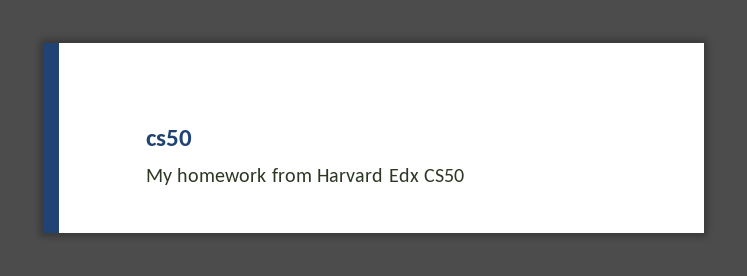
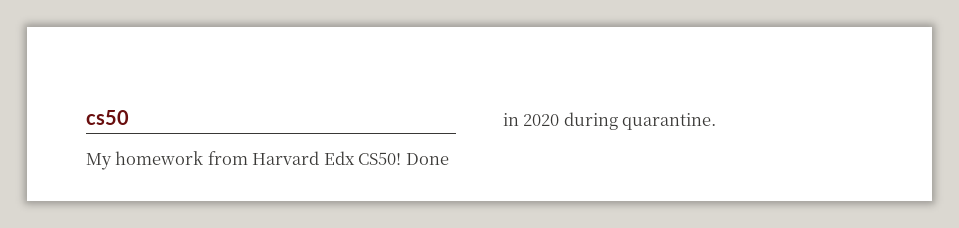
- My homework from Harvard Edx CS50
+ My homework from Harvard Edx CS50! Done in 2020 during quarantine.

